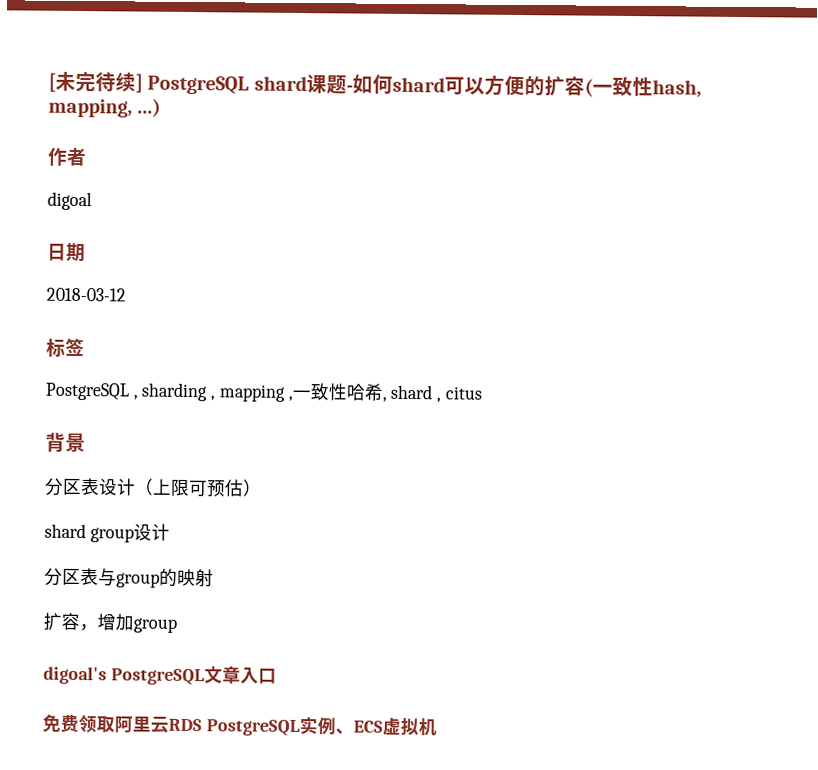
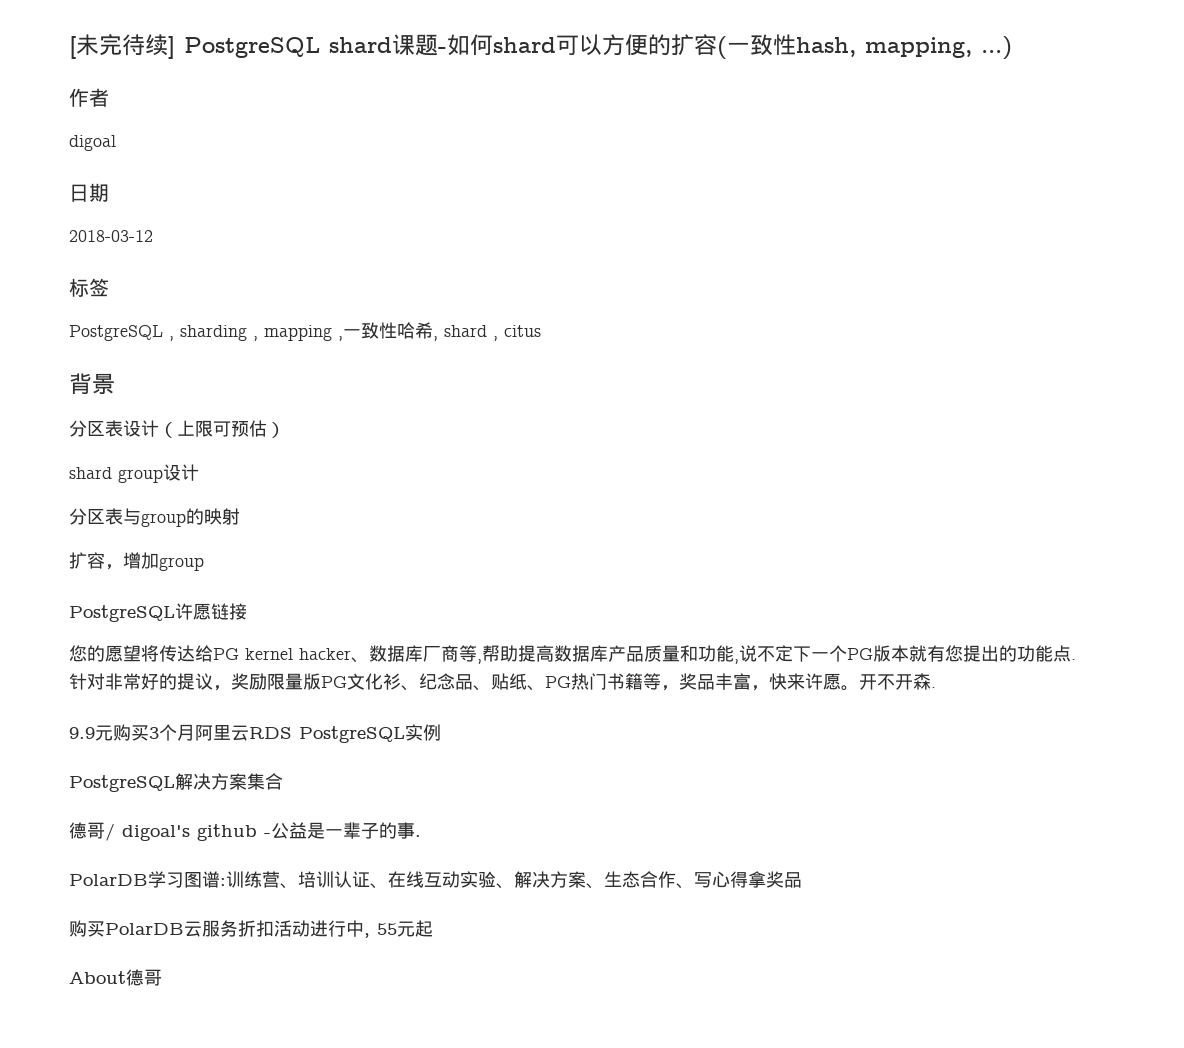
- digoal's PostgreSQL文章入口
- 免费领取阿里云RDS PostgreSQL实例、ECS虚拟机
+ PostgreSQL许愿链接
+ 您的愿望将传达给PG kernel hacker、数据库厂商等,帮助提高数据库产品质量和功能,说不定下一个PG版本就有您提出的功能点.针对非常好的提议，奖励限量版PG文化衫、纪念品、贴纸、PG热门书籍等，奖品丰富，快来许愿。开不开森.
+ 9.9元购买3个月阿里云RDS PostgreSQL实例
+ PostgreSQL解决方案集合
+ 德哥/ digoal's github -公益是一辈子的事.
+ PolarDB学习图谱:训练营、培训认证、在线互动实验、解决方案、生态合作、写心得拿奖品
+ 购买PolarDB云服务折扣活动进行中, 55元起
+ About德哥

